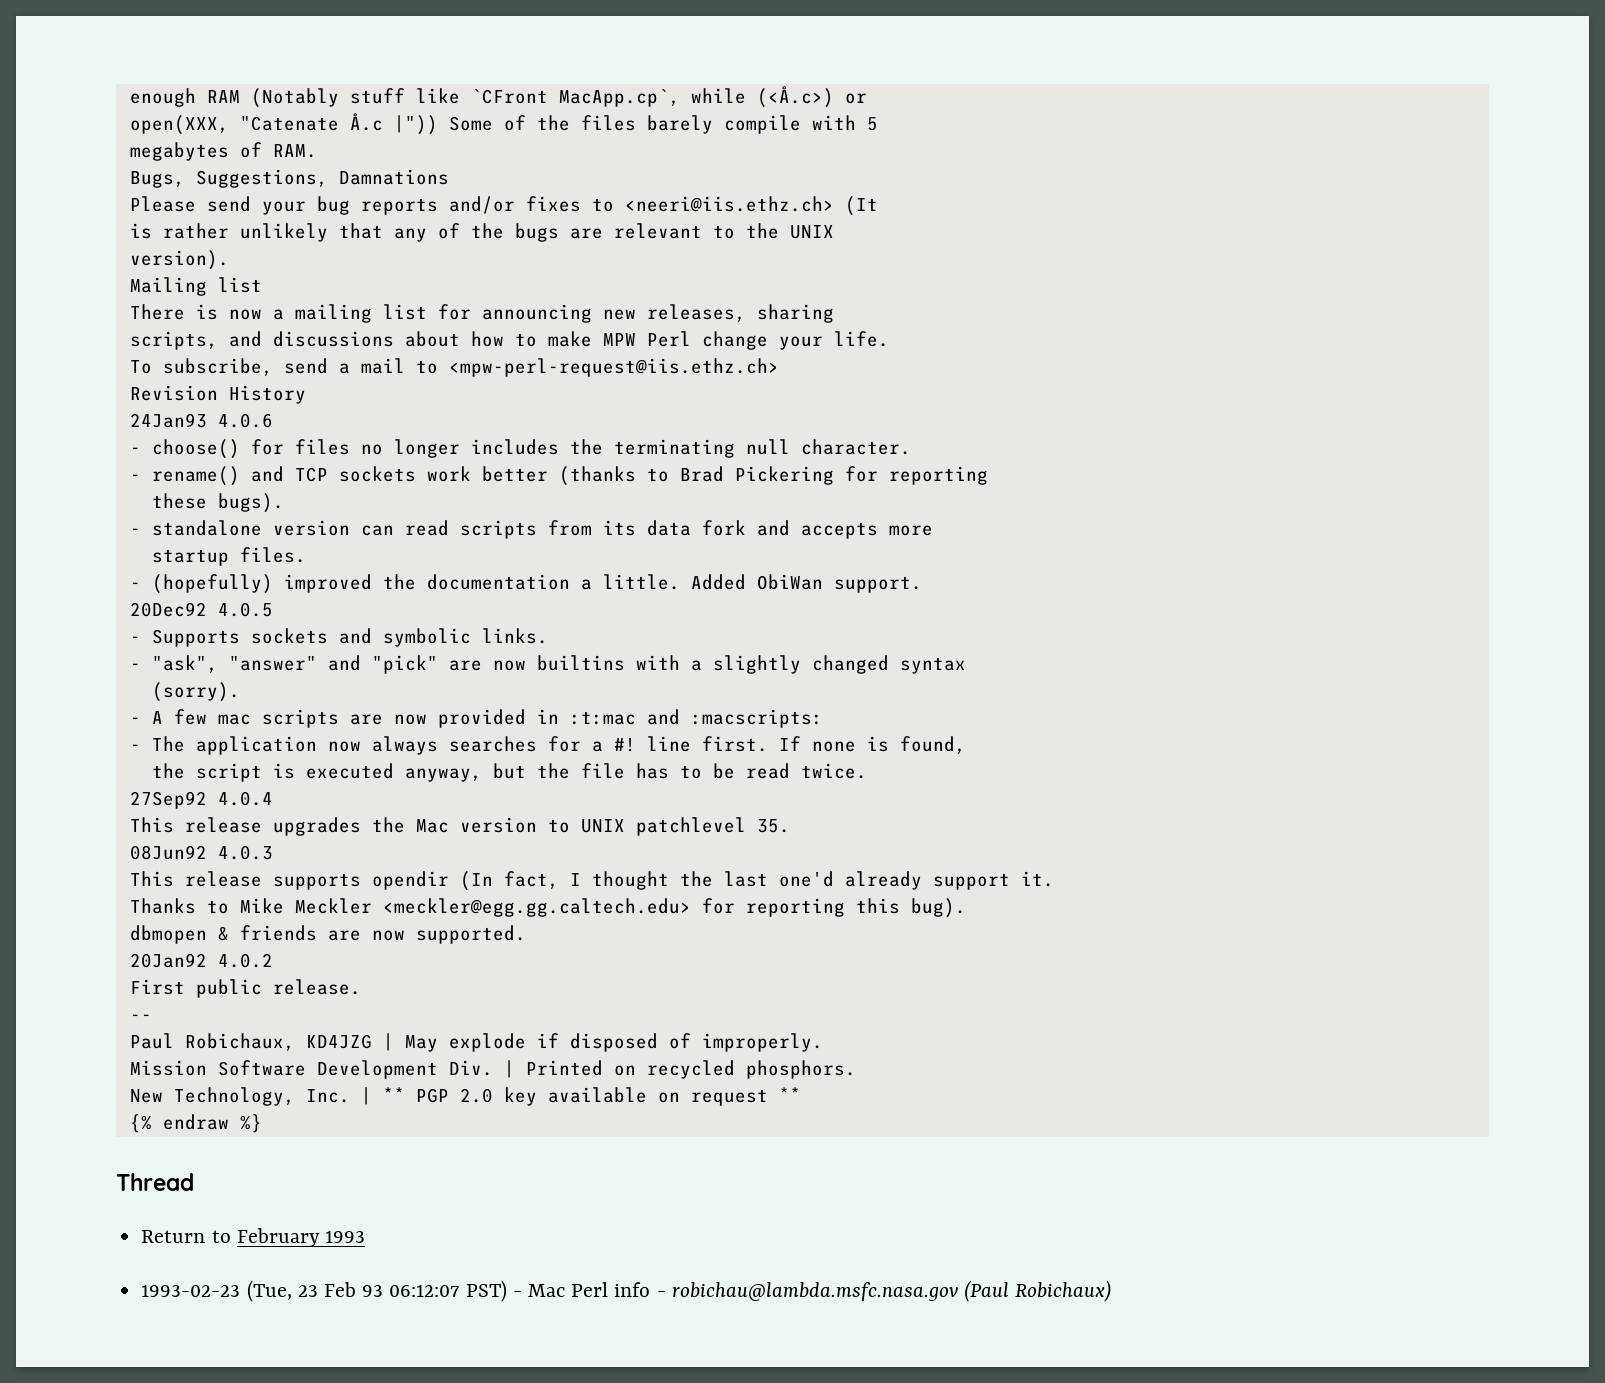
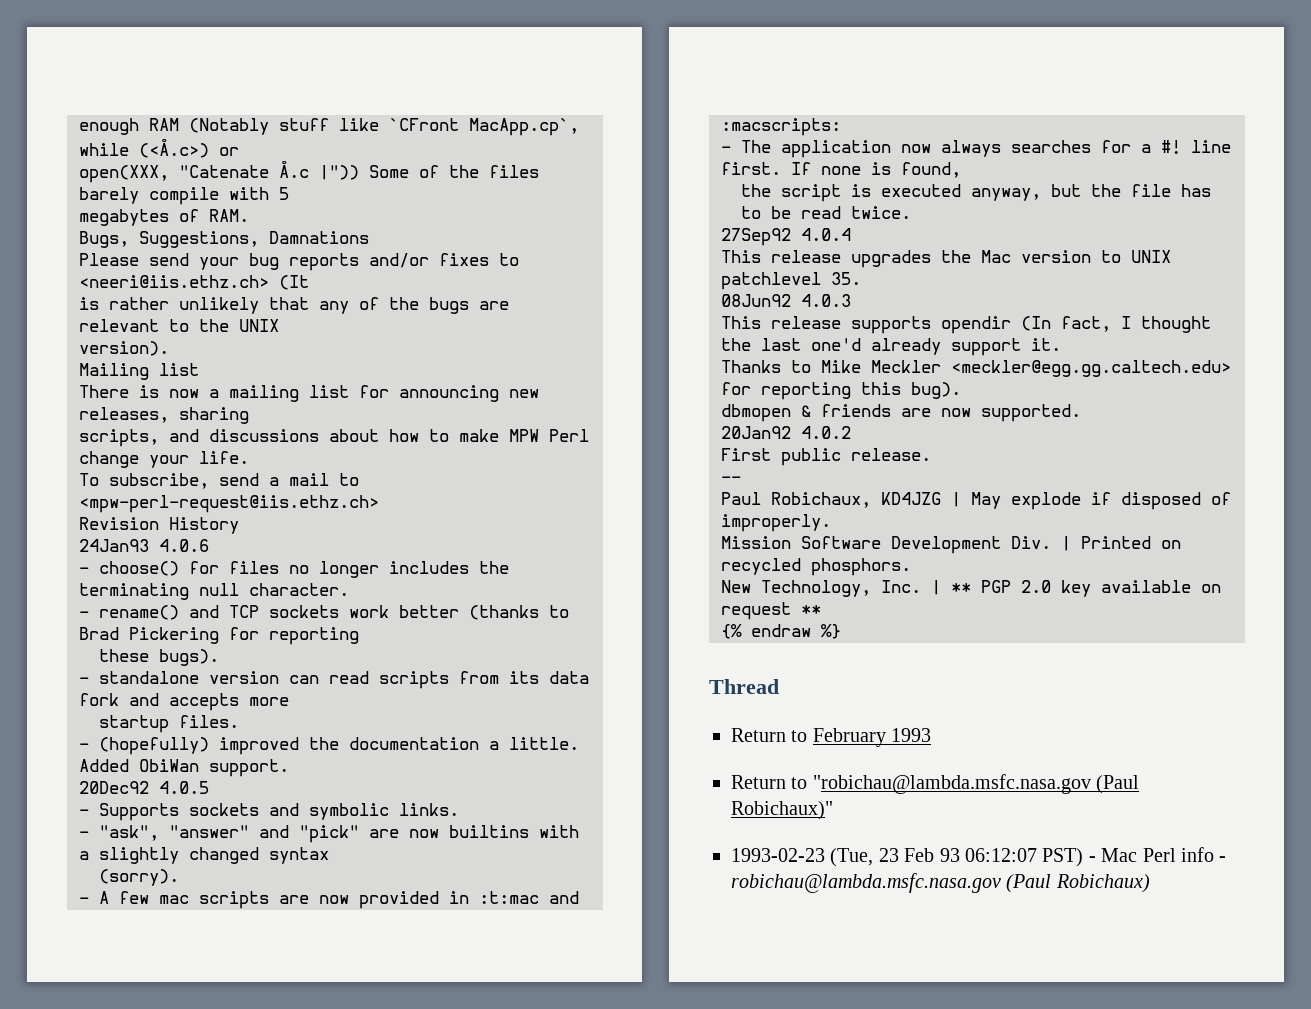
+ Return to "robichau@lambda.msfc.nasa.gov (Paul Robichaux)"

